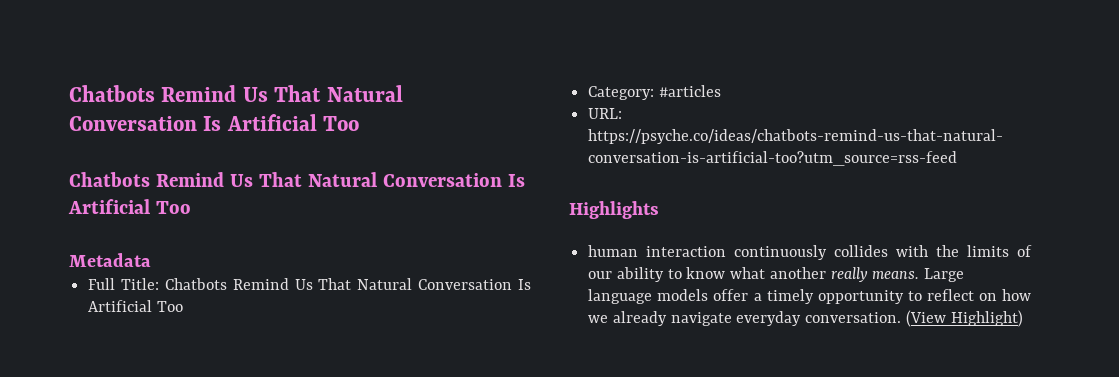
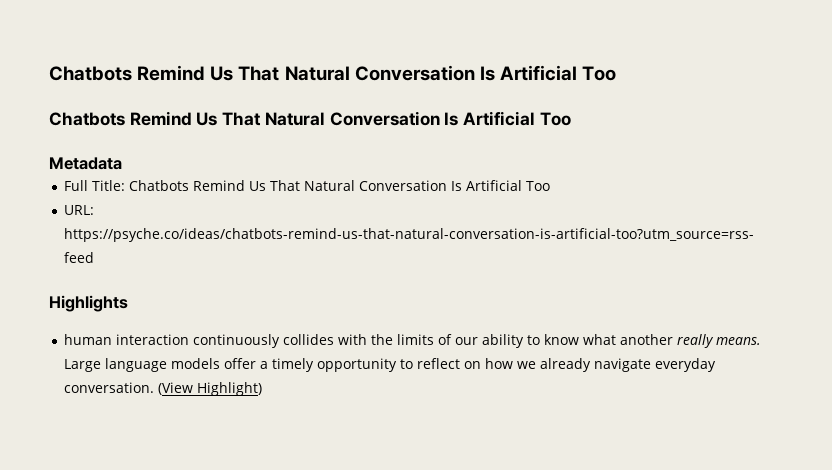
- Category: #articles

